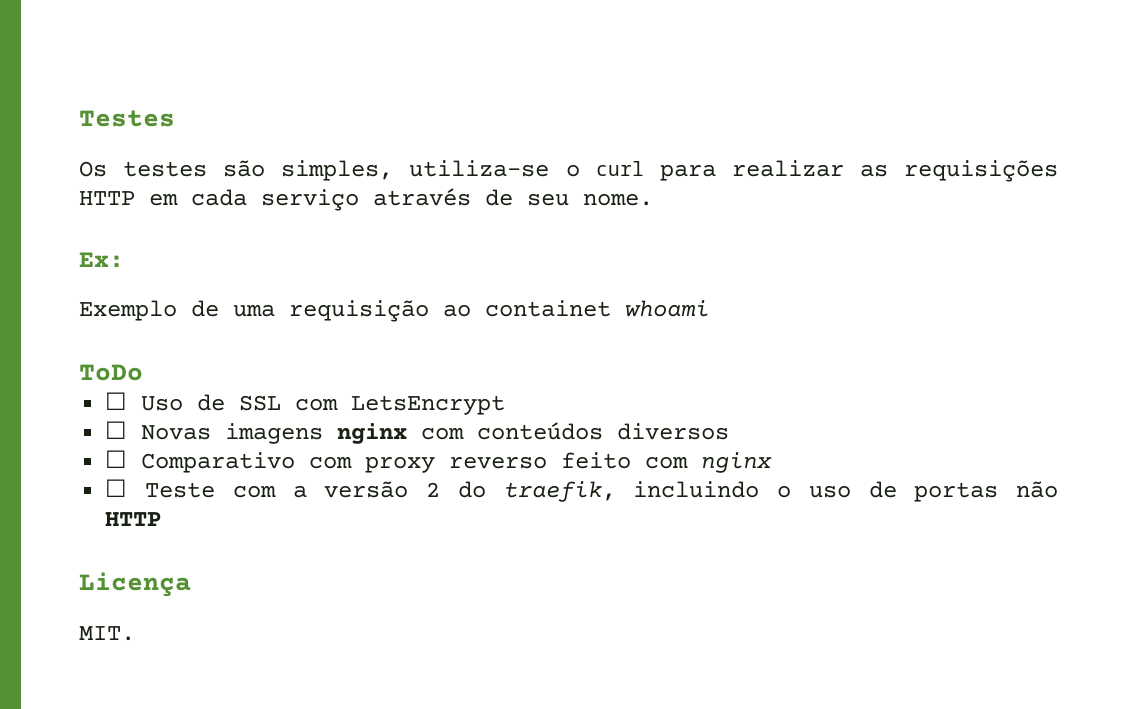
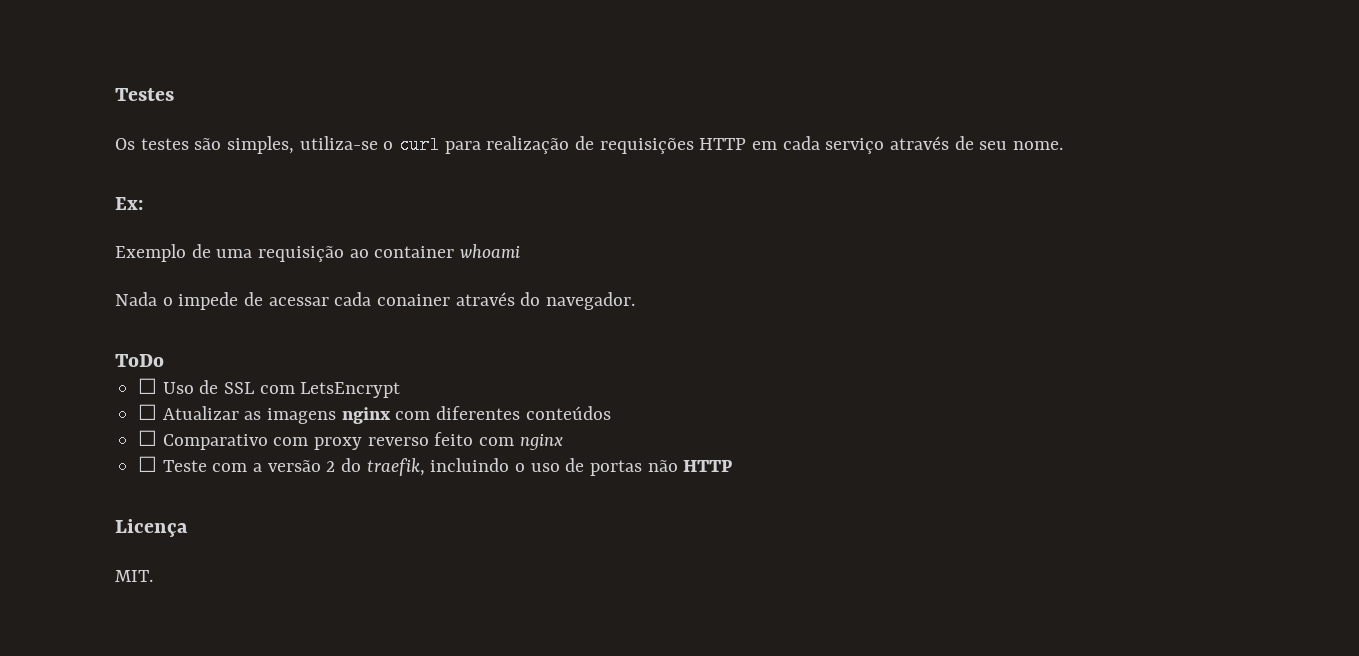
- Os testes são simples, utiliza-se o curl para realizar as requisições HTTP em cada serviço através de seu nome.
+ Os testes são simples, utiliza-se o curl para realização de requisições HTTP em cada serviço através de seu nome.
- Exemplo de uma requisição ao containet whoami
+ Exemplo de uma requisição ao container whoami
+ Nada o impede de acessar cada conainer através do navegador.
- ☐ Novas imagens nginx com conteúdos diversos
+ ☐ Atualizar as imagens nginx com diferentes conteúdos

